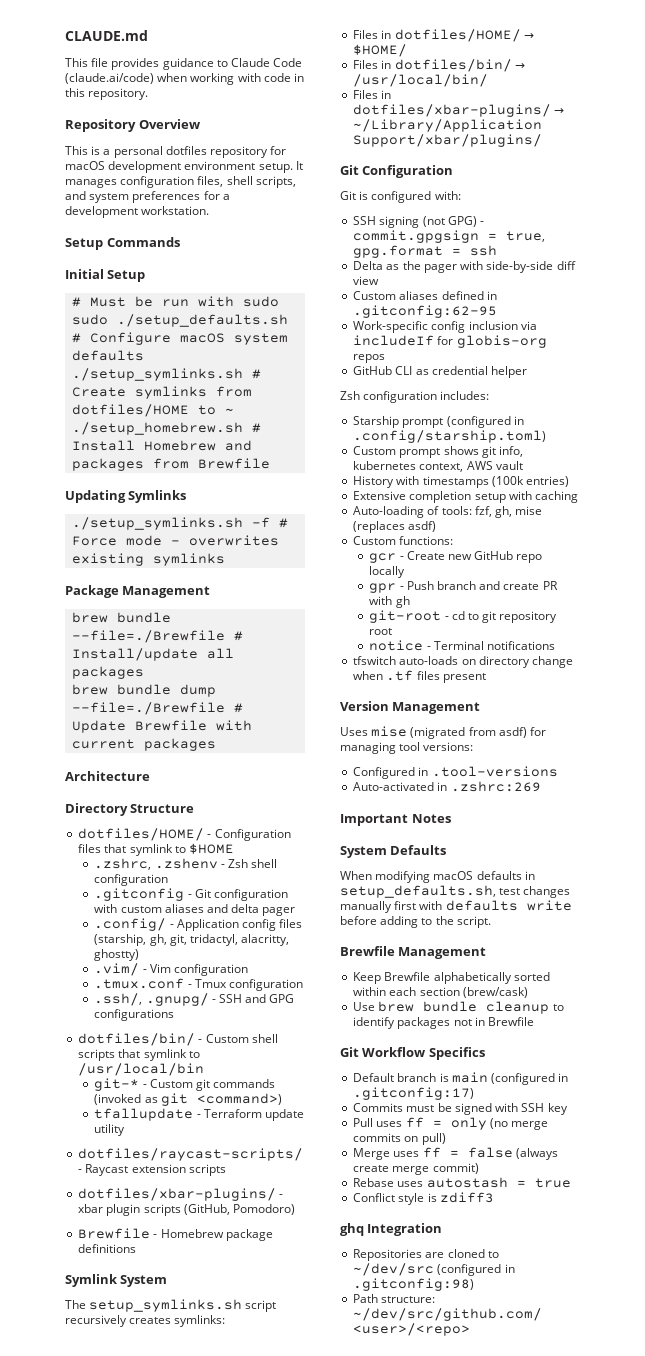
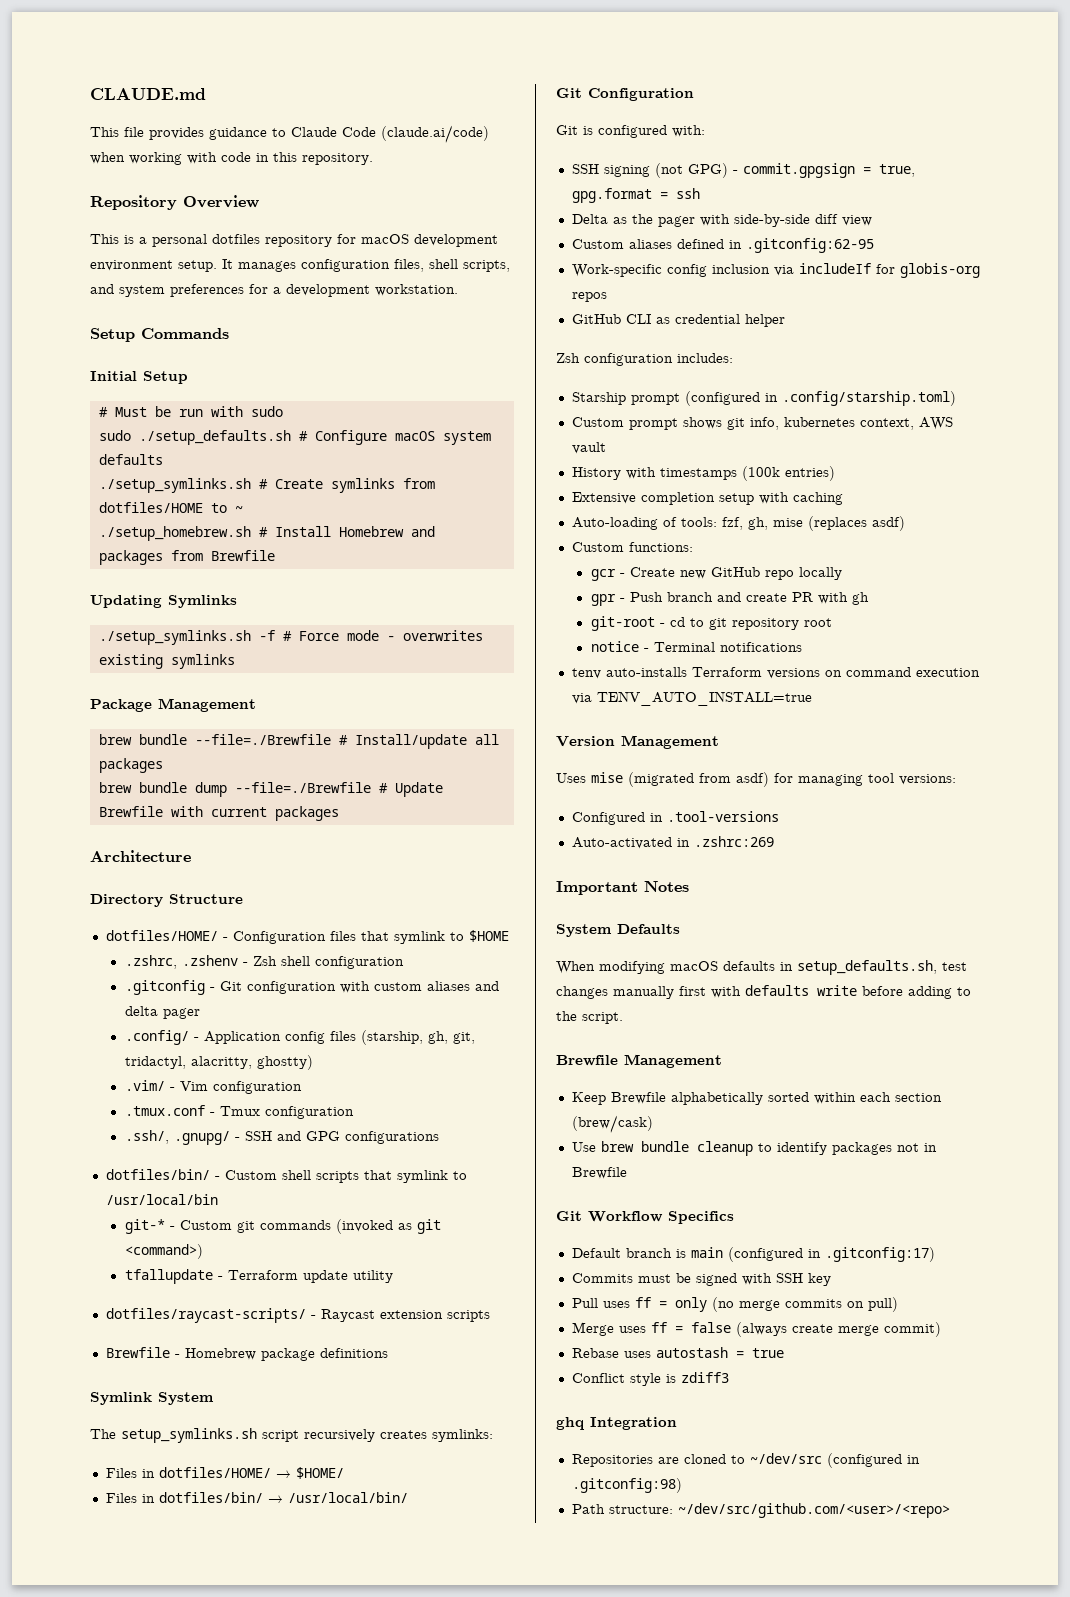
- dotfiles/xbar-plugins/ - xbar plugin scripts (GitHub, Pomodoro)
- Files in dotfiles/xbar-plugins/ → ~/Library/Application Support/xbar/plugins/
- tfswitch auto-loads on directory change when .tf files present
+ tenv auto-installs Terraform versions on command execution via TENV_AUTO_INSTALL=true

